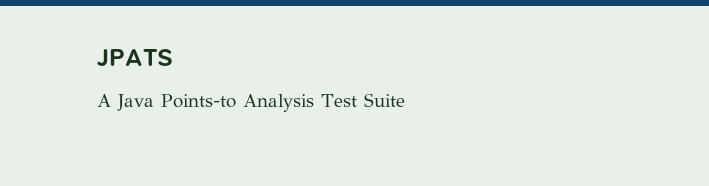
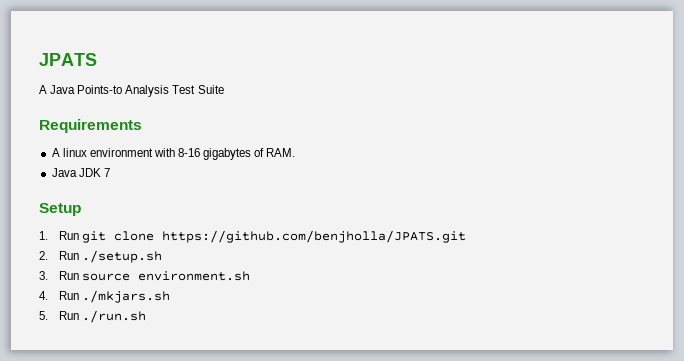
+ Requirements
+ A linux environment with 8-16 gigabytes of RAM.
+ Java JDK 7
+ Setup
+ 1. Run git clone https://github.com/benjholla/JPATS.git
+ 2. Run ./setup.sh
+ 3. Run source environment.sh
+ 4. Run ./mkjars.sh
+ 5. Run ./run.sh

